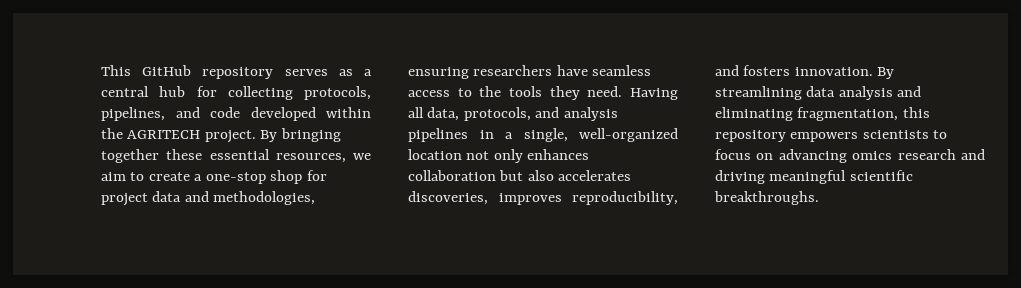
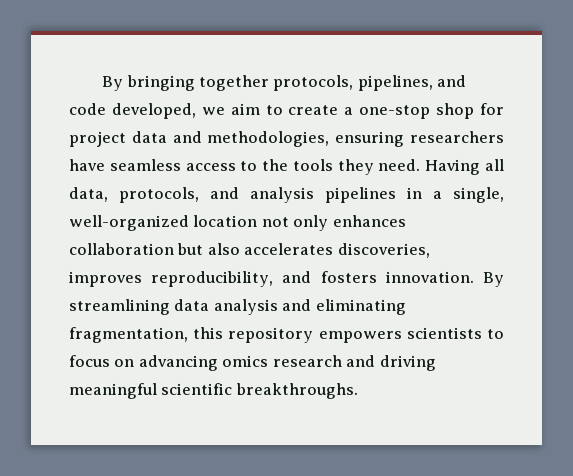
- This GitHub repository serves as a central hub for collecting protocols, pipelines, and code developed within the AGRITECH project. By bringing together these essential resources, we aim to create a one-stop shop for project data and methodologies, ensuring researchers have seamless access to the tools they need.
+ By bringing together protocols, pipelines, and code developed, we aim to create a one-stop shop for project data and methodologies, ensuring researchers have seamless access to the tools they need.

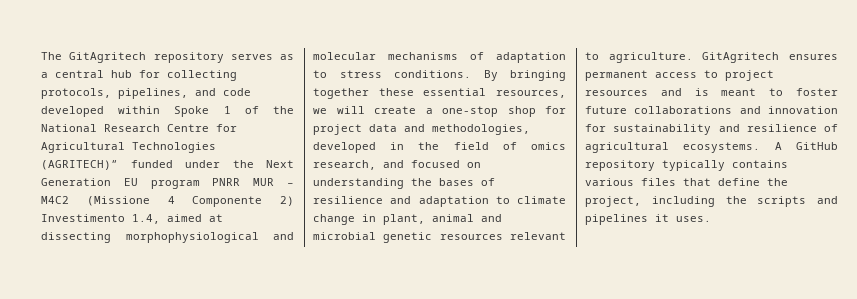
- By bringing together protocols, pipelines, and code developed, we aim to create a one-stop shop for project data and methodologies, ensuring researchers have seamless access to the tools they need. Having all data, protocols, and analysis pipelines in a single, well-organized location not only enhances collaboration but also accelerates discoveries, improves reproducibility, and fosters innovation. By streamlining data analysis and eliminating fragmentation, this repository empowers scientists to focus on advancing omics research and driving meaningful scientific breakthroughs.
+ The GitAgritech repository serves as a central hub for collecting protocols, pipelines, and code developed within Spoke 1 of the National Research Centre for Agricultural Technologies (AGRITECH)” funded under the Next Generation EU program PNRR MUR – M4C2 (Missione 4 Componente 2) Investimento 1.4, aimed at dissecting morphophysiological and molecular mechanisms of adaptation to stress conditions. By bringing together these essential resources, we will create a one-stop shop for project data and methodologies, developed in the field of omics research, and focused on understanding the bases of resilience and adaptation to climate change in plant, animal and microbial genetic resources relevant to agriculture. GitAgritech ensures permanent access to project resources and is meant to foster future collaborations and innovation for sustainability and resilience of agricultural ecosystems. A GitHub repository typically contains various files that define the project, including the scripts and pipelines it uses.

